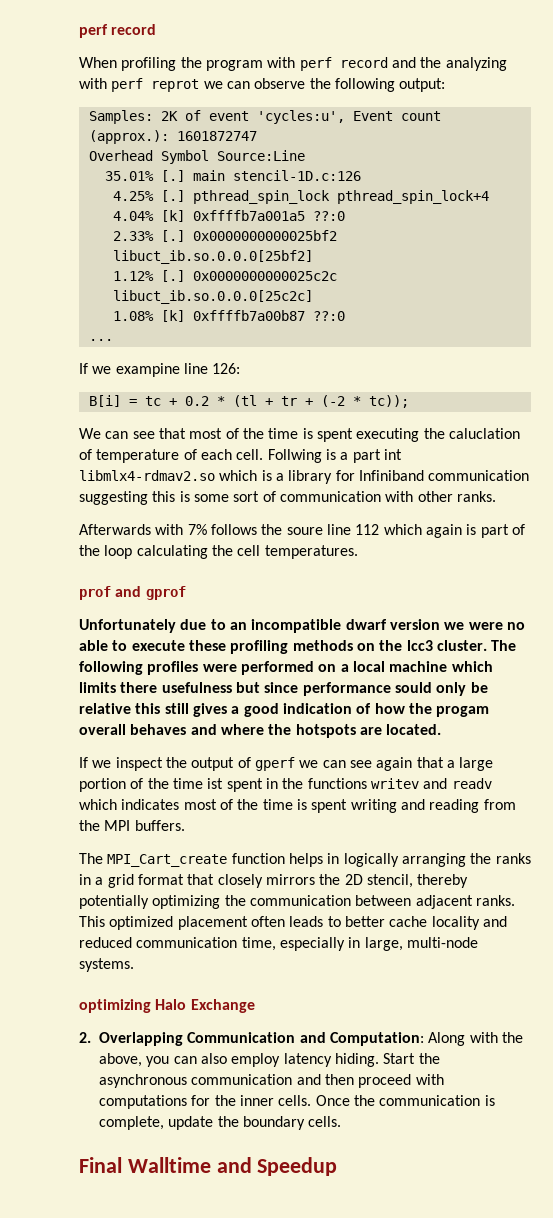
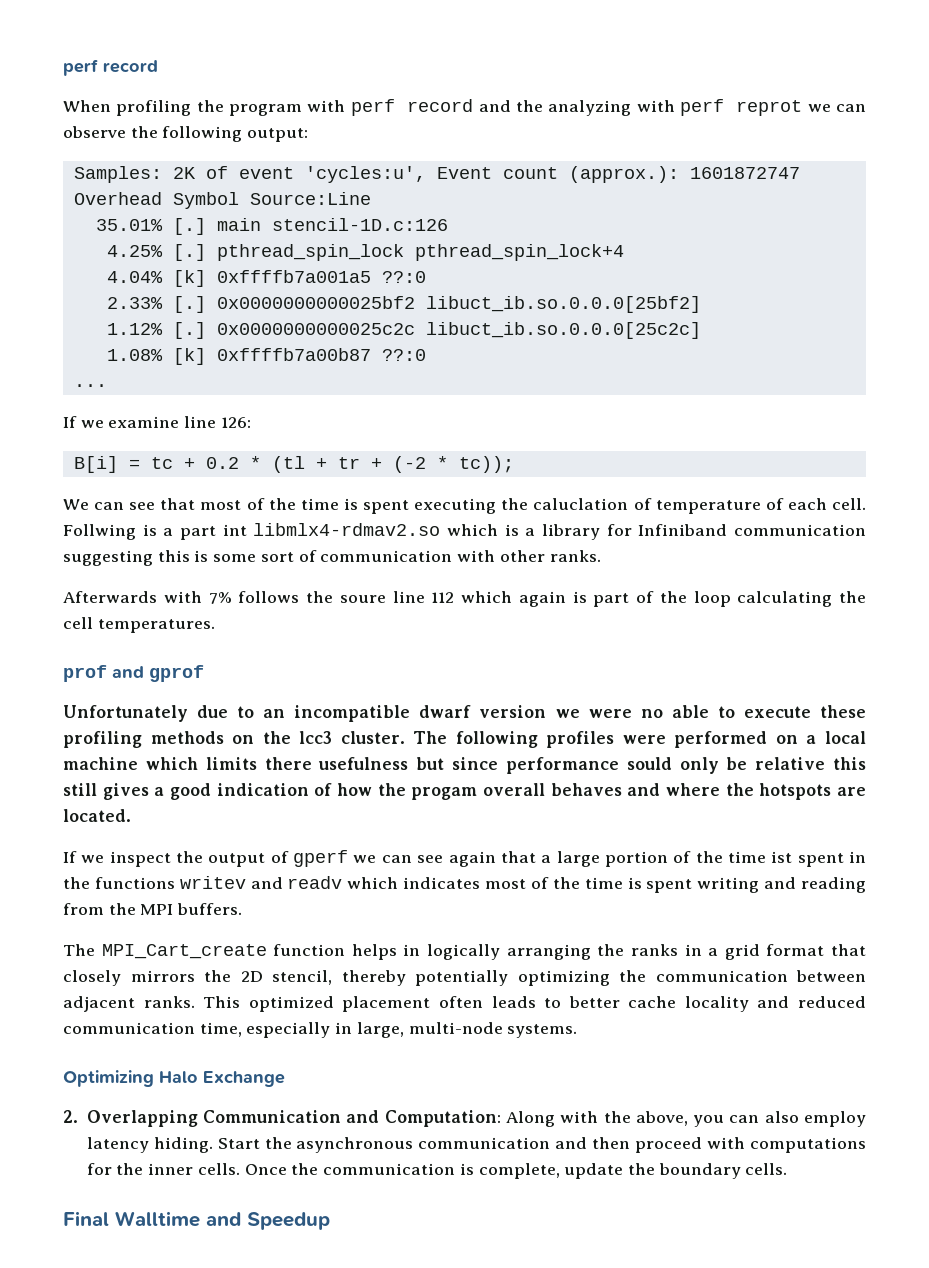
- If we exampine line 126:
+ If we examine line 126:
- optimizing Halo Exchange
+ Optimizing Halo Exchange

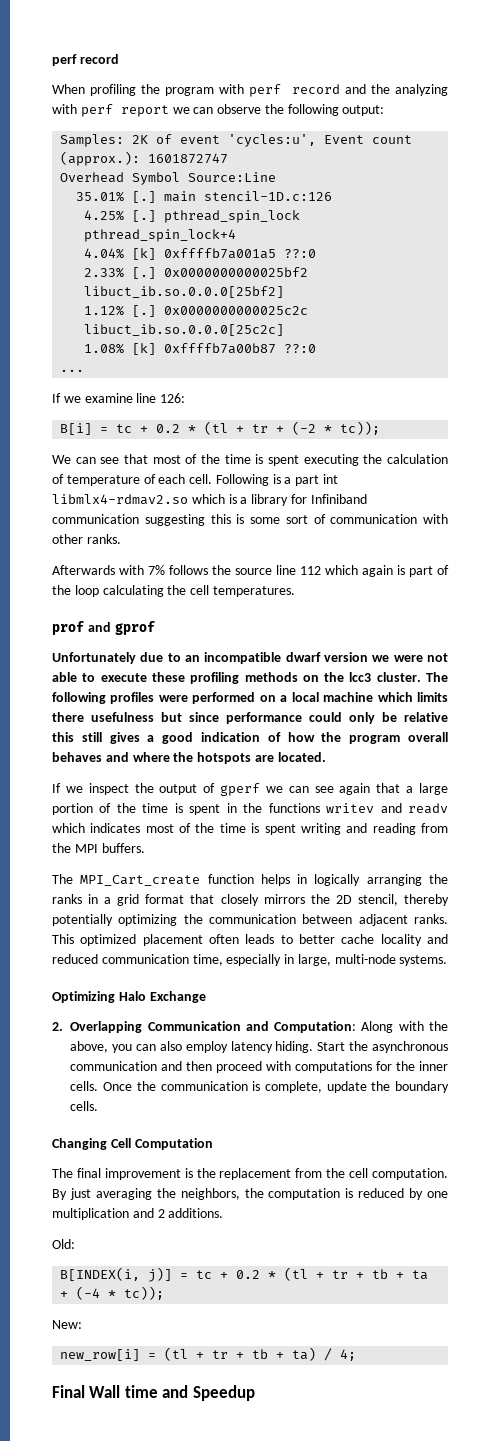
- When profiling the program with perf record and the analyzing with perf reprot we can observe the following output:
+ When profiling the program with perf record and the analyzing with perf report we can observe the following output:
- We can see that most of the time is spent executing the caluclation of temperature of each cell.
+ We can see that most of the time is spent executing the calculation of temperature of each cell.
- Follwing is a part int libmlx4-rdmav2.so which is a library for Infiniband communication suggesting this is some sort of communication with other ranks.
+ Following is a part int libmlx4-rdmav2.so which is a library for Infiniband communication suggesting this is some sort of communication with other ranks.
- Afterwards with 7% follows the soure line 112 which again is part of the loop calculating the cell temperatures.
+ Afterwards with 7% follows the source line 112 which again is part of the loop calculating the cell temperatures.
- Unfortunately due to an incompatible dwarf version we were no able to execute these profiling methods on the lcc3 cluster.
+ Unfortunately due to an incompatible dwarf version we were not able to execute these profiling methods on the lcc3 cluster.
- The following profiles were performed on a local machine which limits there usefulness but since performance sould only be relative this still gives a good indication of how the progam overall behaves and where the hotspots are located.
+ The following profiles were performed on a local machine which limits there usefulness but since performance could only be relative this still gives a good indication of how the program overall behaves and where the hotspots are located.
- If we inspect the output of gperf we can see again that a large portion of the time ist spent in the functions writev and readv which indicates most of the time is spent writing and reading from the MPI buffers.
+ If we inspect the output of gperf we can see again that a large portion of the time is spent in the functions writev and readv which indicates most of the time is spent writing and reading from the MPI buffers.
+ Changing Cell Computation
+ The final improvement is the replacement from the cell computation. By just averaging the neighbors, the computation is reduced by one multiplication and 2 additions.
+ Old:
+ B[INDEX(i, j)] = tc + 0.2 * (tl + tr + tb + ta + (-4 * tc));
+ New:
+ new_row[i] = (tl + tr + tb + ta) / 4;
- Final Walltime and Speedup
+ Final Wall time and Speedup

